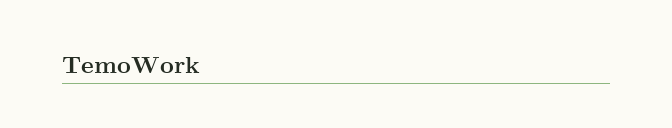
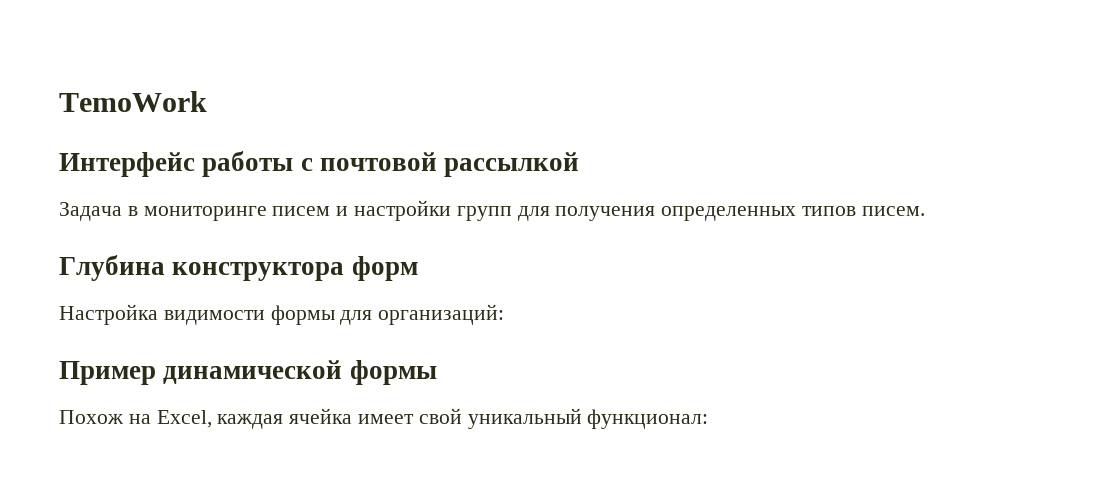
+ Интерфейс работы с почтовой рассылкой
+ Задача в мониторинге писем и настройки групп для получения определенных типов писем.
+ Глубина конструктора форм
+ Настройка видимости формы для организаций:
+ Пример динамической формы
+ Похож на Excel, каждая ячейка имеет свой уникальный функционал:

